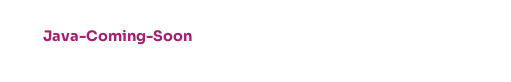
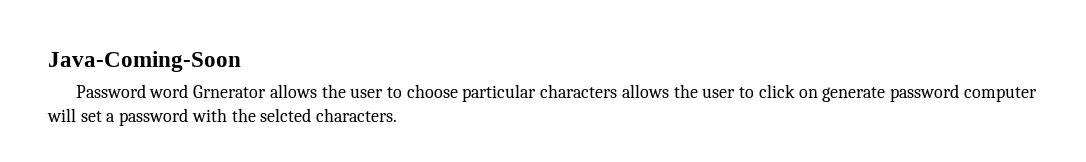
+ Password word Grnerator allows the user to choose particular characters allows the user to click on generate password computer will set a password with the selcted characters.

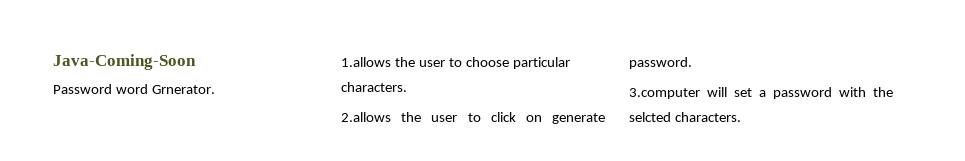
- Password word Grnerator allows the user to choose particular characters allows the user to click on generate password computer will set a password with the selcted characters.
+ Password word Grnerator.
+ 1.allows the user to choose particular characters.
+ 2.allows the user to click on generate password.
+ 3.computer will set a password with the selcted characters.

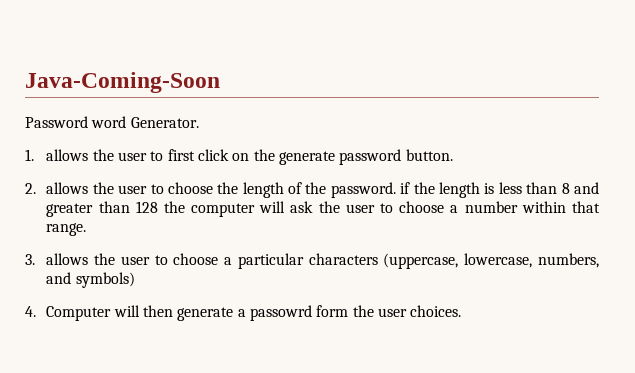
- Password word Grnerator.
- 1.allows the user to choose particular characters.
- 2.allows the user to click on generate password.
- 3.computer will set a password with the selcted characters.
+ Password word Generator.
+ 1. allows the user to first click on the generate password button.
+ 2. allows the user to choose the length of the password. if the length is less than 8 and greater than 128 the computer will ask the user to choose a number within that range.
+ 3. allows the user to choose a particular characters (uppercase, lowercase, numbers, and symbols)
+ 4. Computer will then generate a passowrd form the user choices.

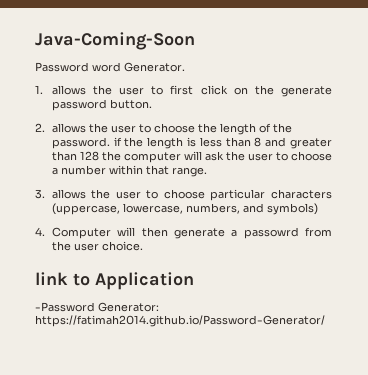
- 3. allows the user to choose a particular characters (uppercase, lowercase, numbers, and symbols)
+ 3. allows the user to choose particular characters (uppercase, lowercase, numbers, and symbols)
- 4. Computer will then generate a passowrd form the user choices.
+ 4. Computer will then generate a passowrd from the user choice.
+ link to Application
+ -Password Generator: https://fatimah2014.github.io/Password-Generator/

